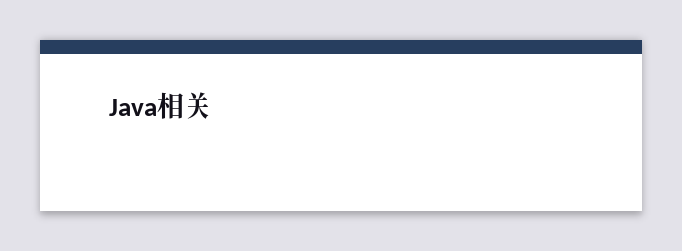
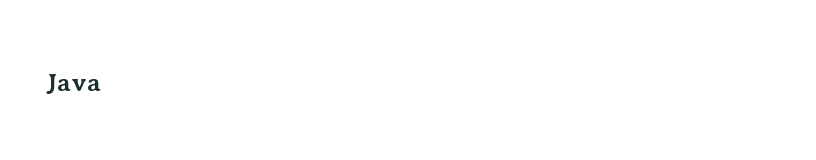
- Java相关
+ Java

